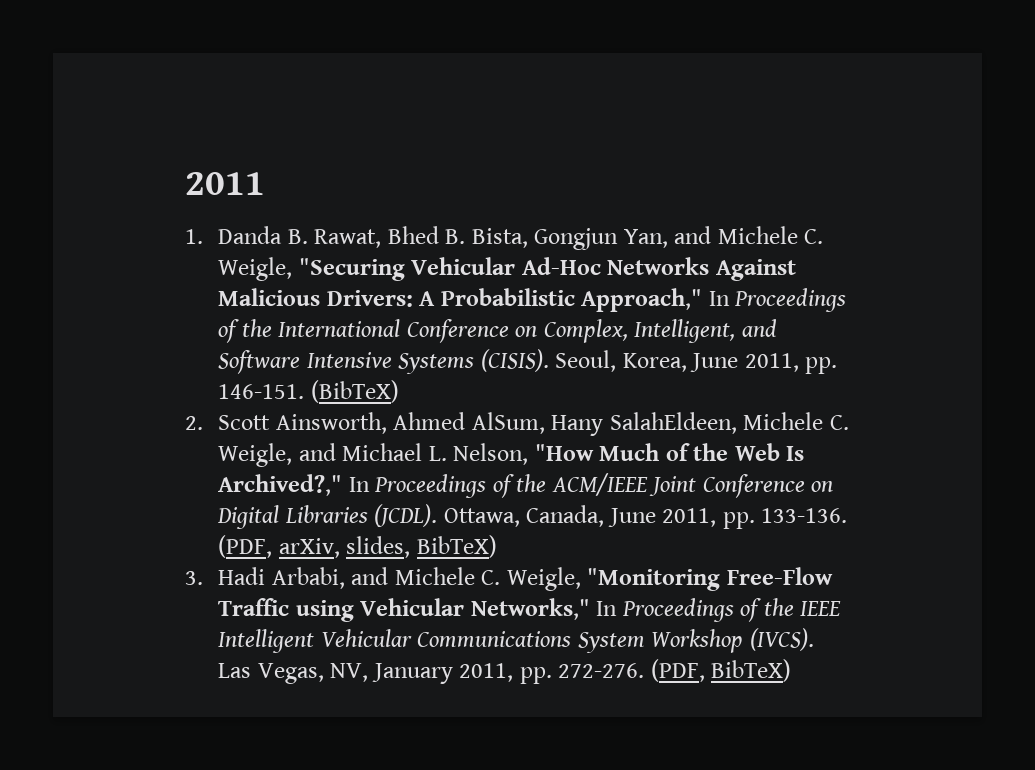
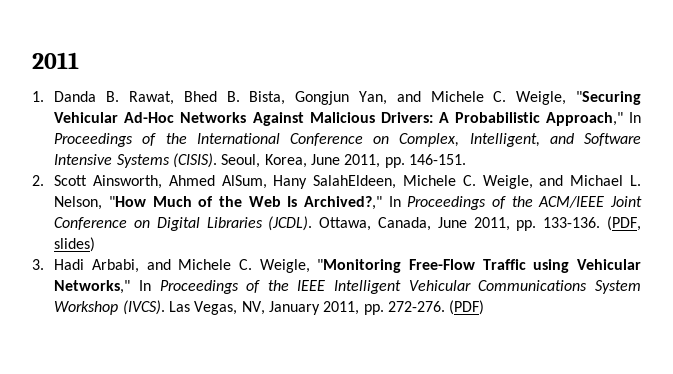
- (BibTeX)
- (PDF, arXiv, slides, BibTeX)
+ (PDF, slides)
- (PDF, BibTeX)
+ (PDF)

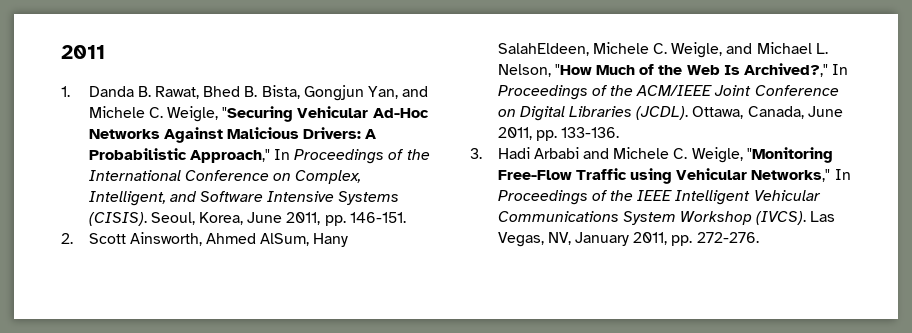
- (PDF, slides)
- 3. Hadi Arbabi, and Michele C. Weigle, "Monitoring Free-Flow Traffic using Vehicular Networks," In Proceedings of the IEEE Intelligent Vehicular Communications System Workshop (IVCS).
+ 3. Hadi Arbabi and Michele C. Weigle, "Monitoring Free-Flow Traffic using Vehicular Networks," In Proceedings of the IEEE Intelligent Vehicular Communications System Workshop (IVCS).
- (PDF)

